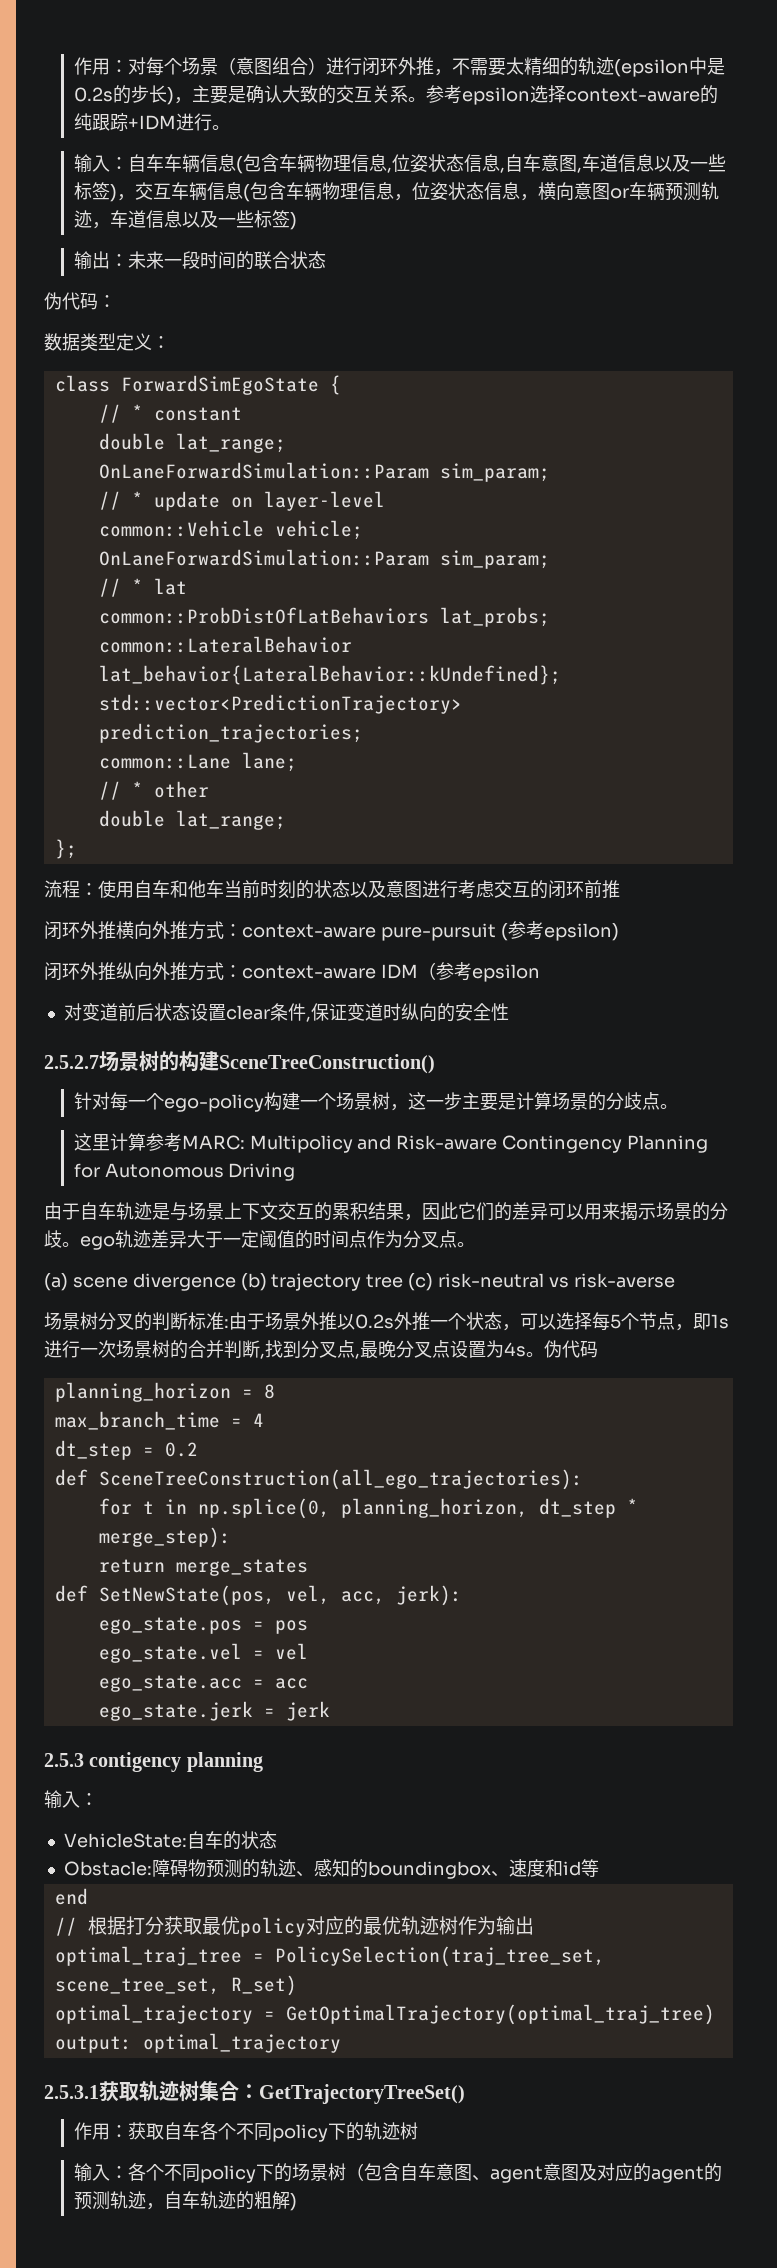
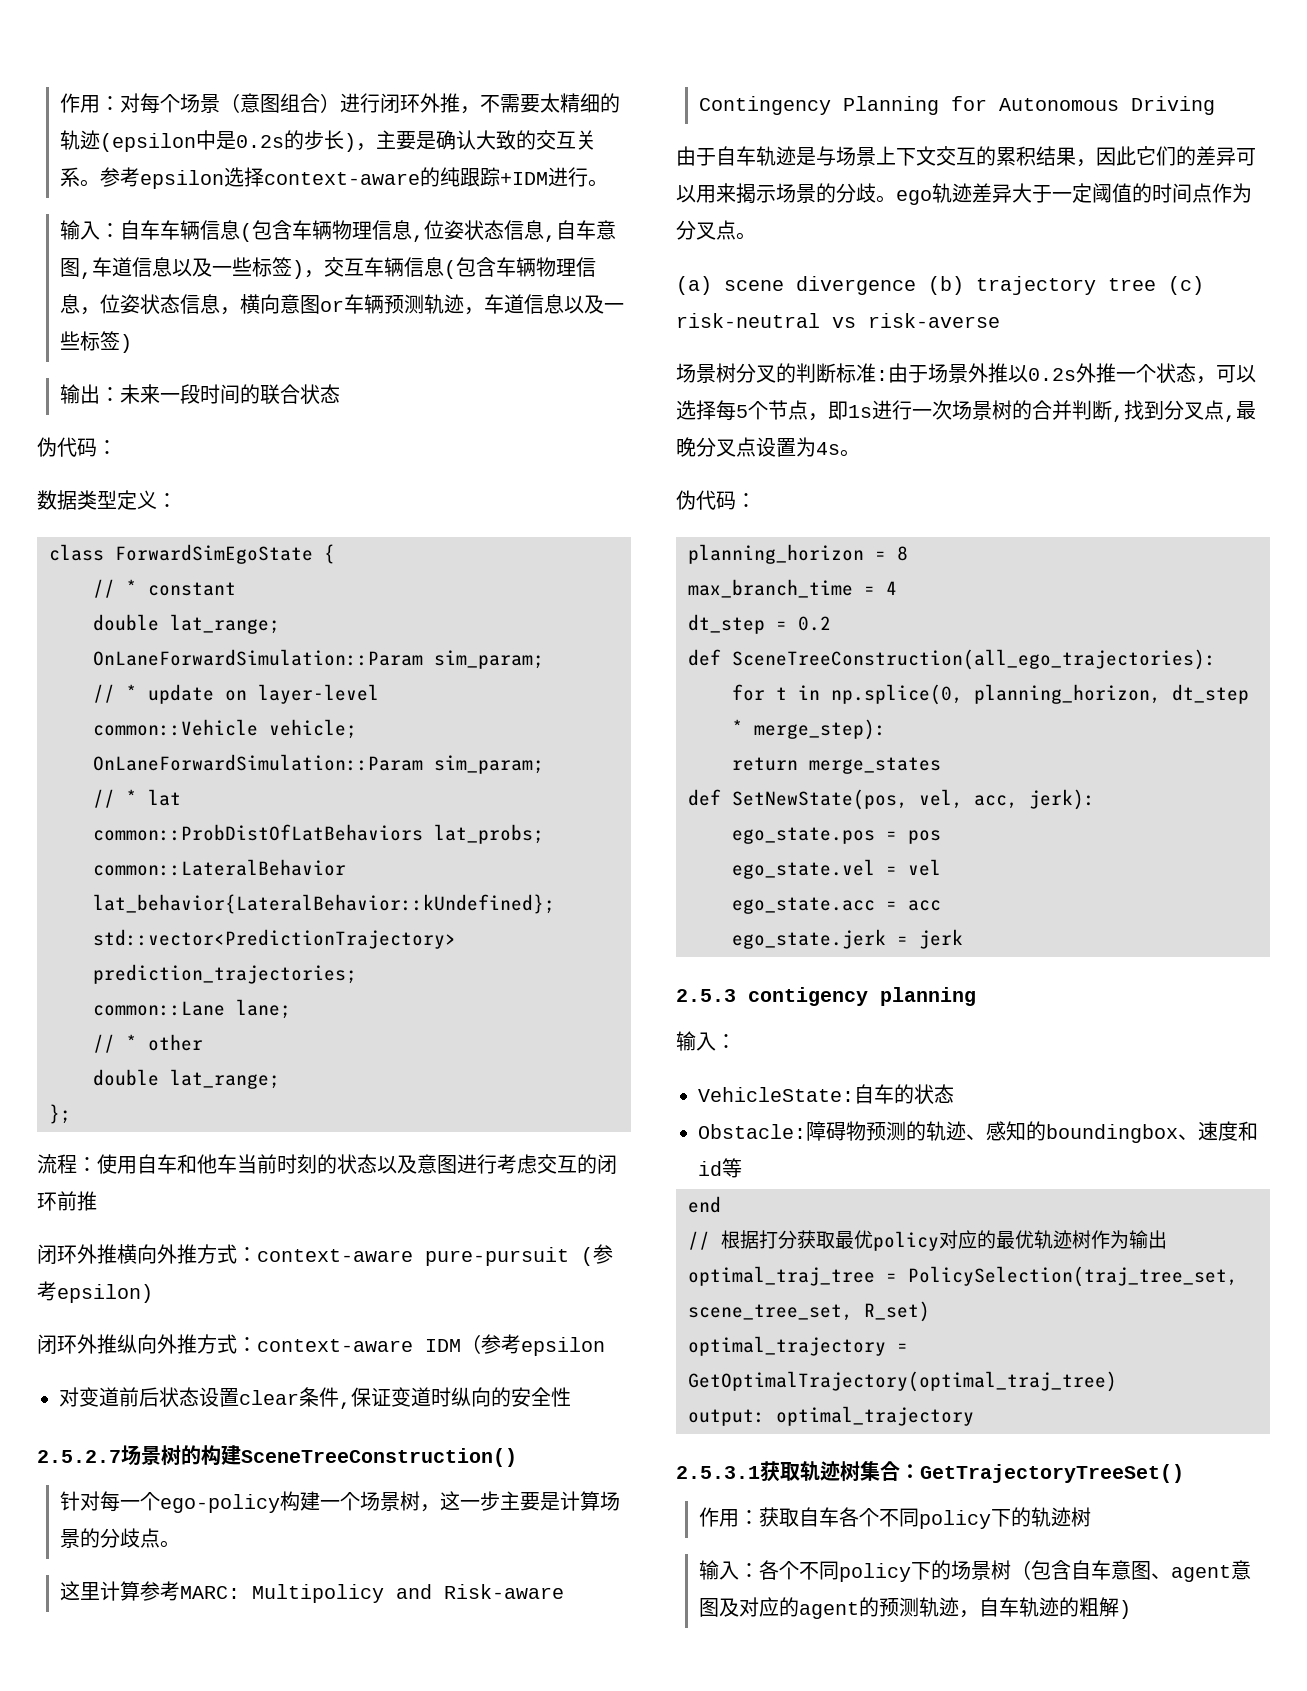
- 场景树分叉的判断标准:由于场景外推以0.2s外推一个状态，可以选择每5个节点，即1s进行一次场景树的合并判断,找到分叉点,最晚分叉点设置为4s。伪代码
+ 场景树分叉的判断标准:由于场景外推以0.2s外推一个状态，可以选择每5个节点，即1s进行一次场景树的合并判断,找到分叉点,最晚分叉点设置为4s。
+ 伪代码：

